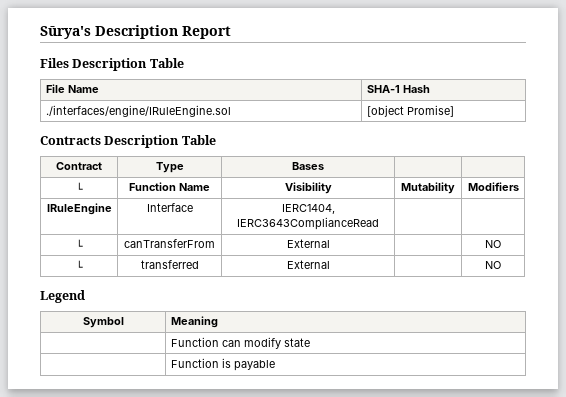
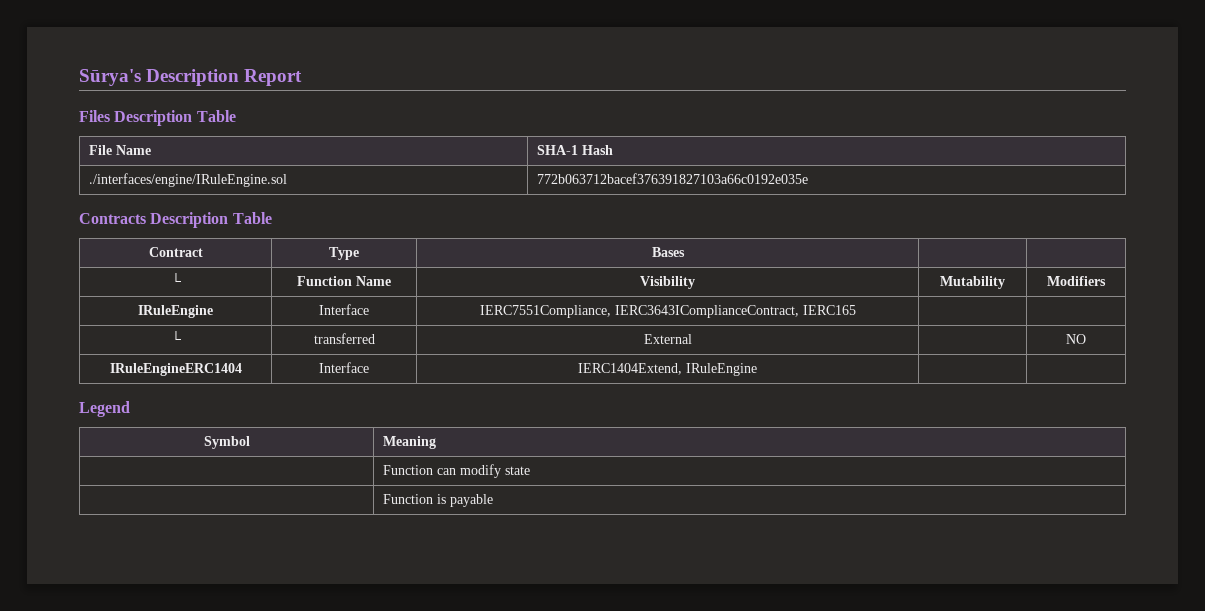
- ./interfaces/engine/IRuleEngine.sol | [object Promise]
+ ./interfaces/engine/IRuleEngine.sol | 772b063712bacef376391827103a66c0192e035e
- IRuleEngine | Interface | IERC1404, IERC3643ComplianceRead | |
- └ | canTransferFrom | External | | NO
+ IRuleEngine | Interface | IERC7551Compliance, IERC3643IComplianceContract, IERC165 | |
+ IRuleEngineERC1404 | Interface | IERC1404Extend, IRuleEngine | |

